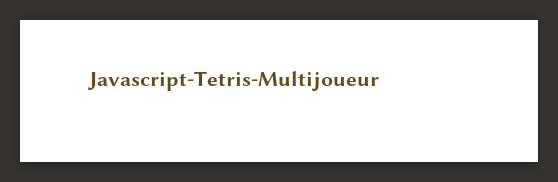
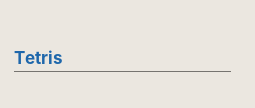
- Javascript-Tetris-Multijoueur
+ Tetris

